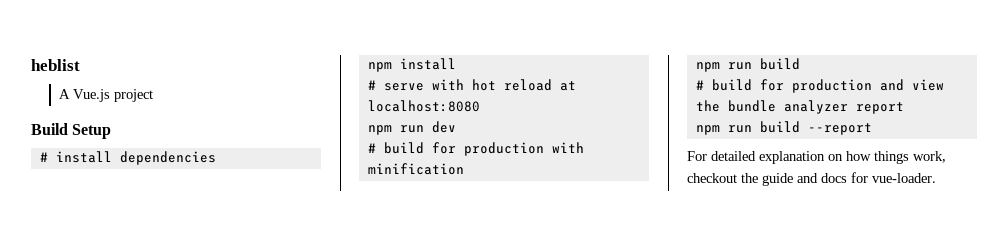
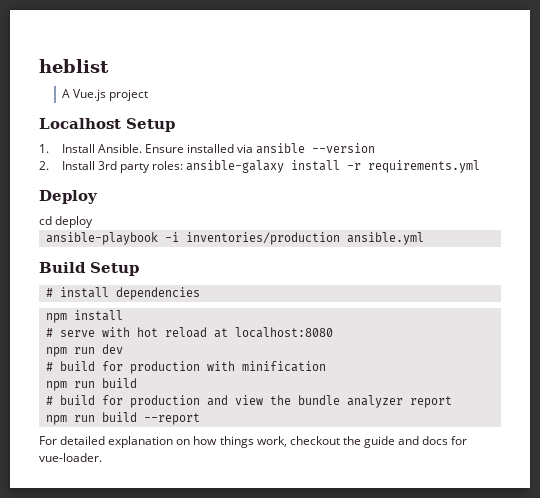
+ Localhost Setup
+ 1. Install Ansible. Ensure installed via ansible --version
+ 2. Install 3rd party roles: ansible-galaxy install -r requirements.yml
+ Deploy
+ cd deploy
+ ansible-playbook -i inventories/production ansible.yml

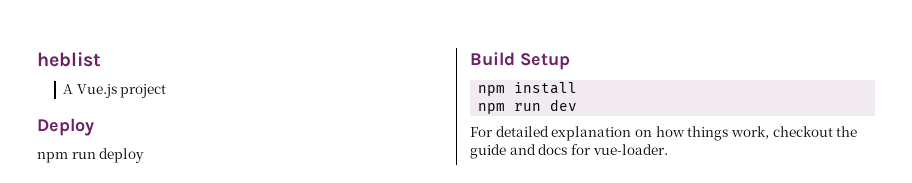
- Localhost Setup
- 1. Install Ansible. Ensure installed via ansible --version
- 2. Install 3rd party roles: ansible-galaxy install -r requirements.yml
- cd deploy
+ npm run deploy
- ansible-playbook -i inventories/production ansible.yml
- # install dependencies
- # serve with hot reload at localhost:8080
  npm run dev
- # build for production with minification
- npm run build
- # build for production and view the bundle analyzer report
- npm run build --report

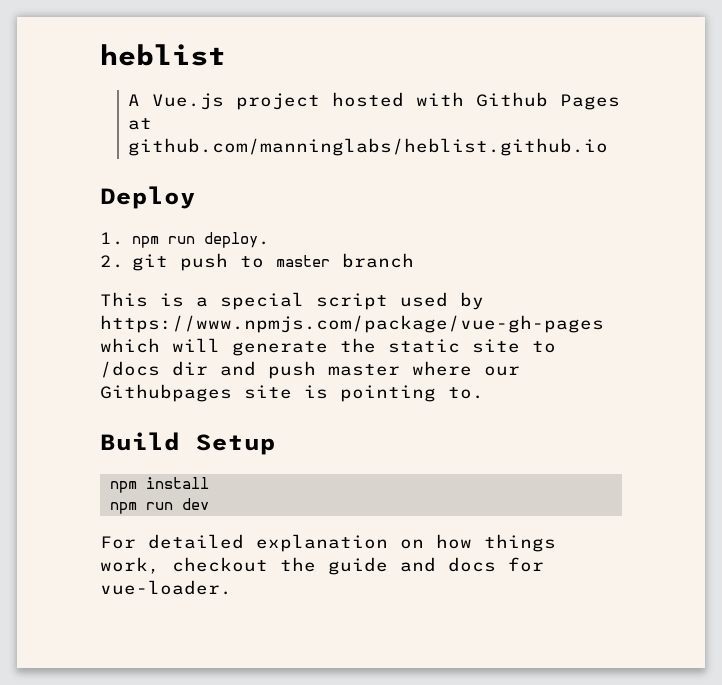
- A Vue.js project
+ A Vue.js project hosted with Github Pages at github.com/manninglabs/heblist.github.io
- npm run deploy
+ 1. npm run deploy.
+ 2. git push to master branch
+ This is a special script used by https://www.npmjs.com/package/vue-gh-pages which will generate the static site to /docs dir and push master where our Githubpages site is pointing to.

